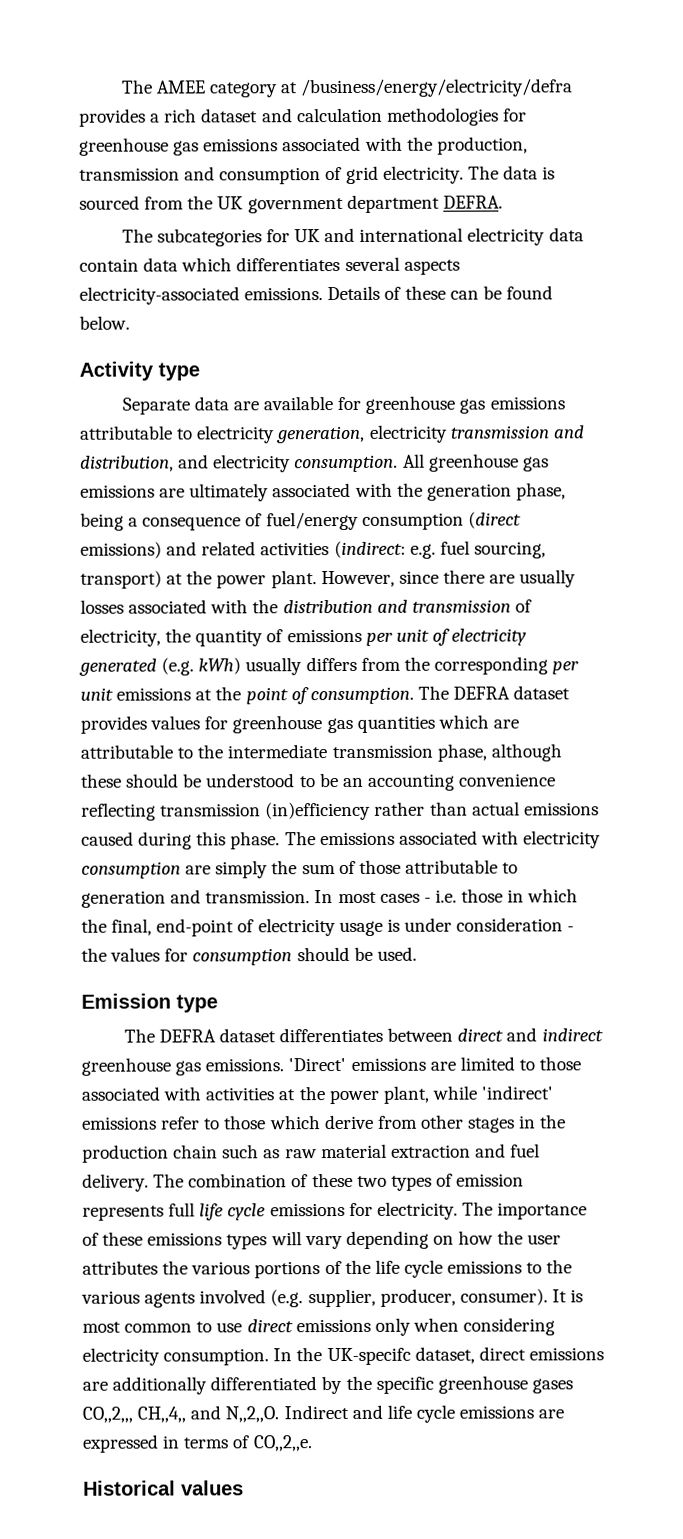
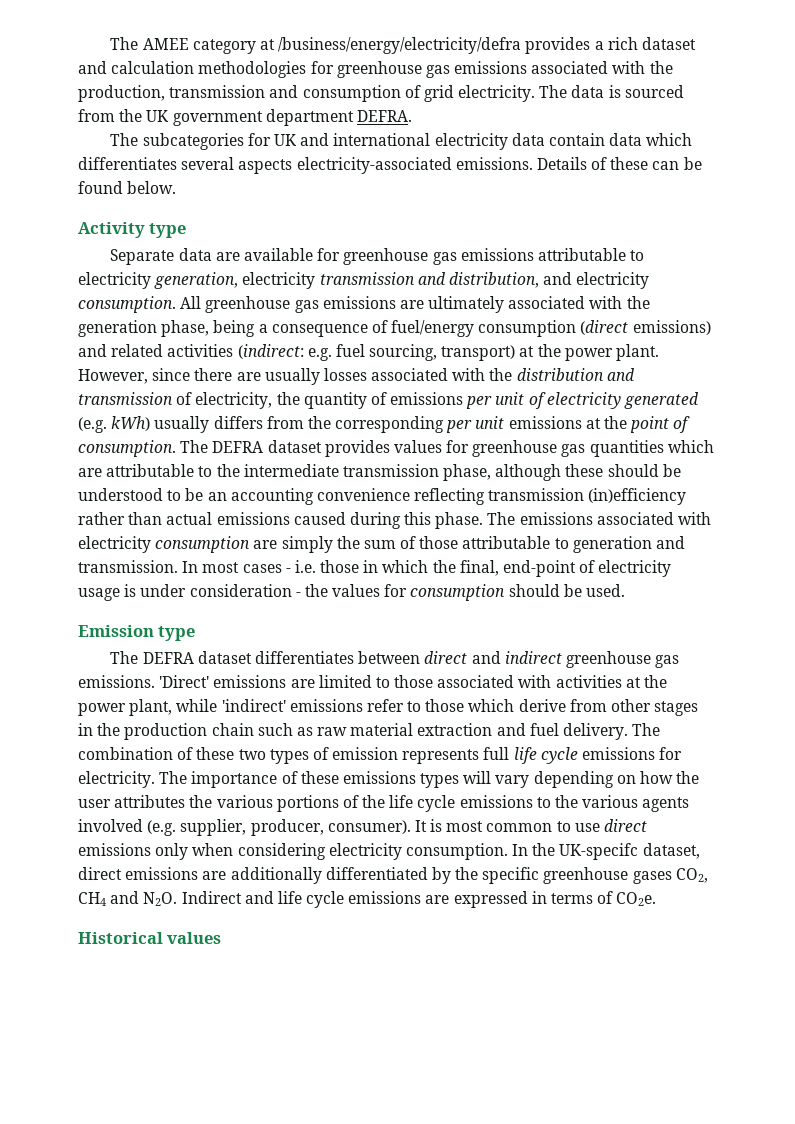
- In the UK-specifc dataset, direct emissions are additionally differentiated by the specific greenhouse gases CO,,2,,, CH,,4,, and N,,2,,O. Indirect and life cycle emissions are expressed in terms of CO,,2,,e.
+ In the UK-specifc dataset, direct emissions are additionally differentiated by the specific greenhouse gases CO2, CH4 and N2O. Indirect and life cycle emissions are expressed in terms of CO2e.

